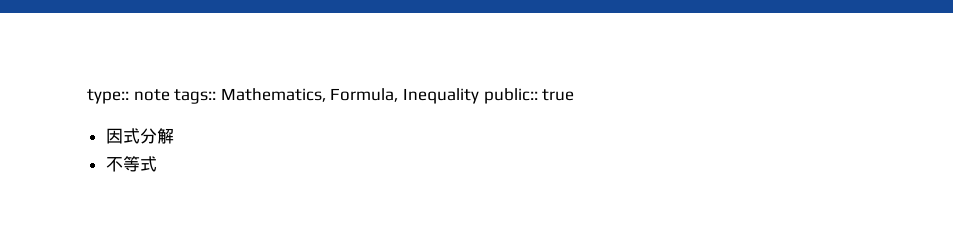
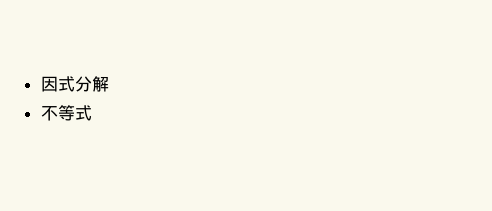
- type:: note tags:: Mathematics, Formula, Inequality public:: true

